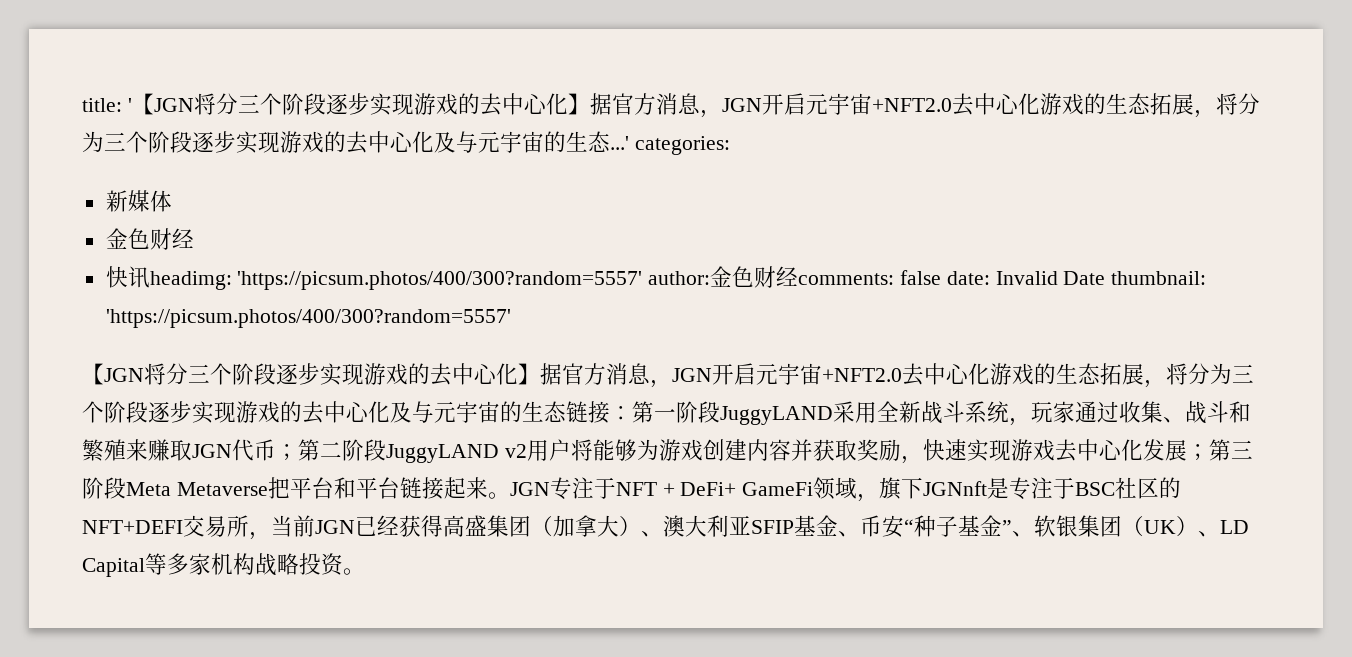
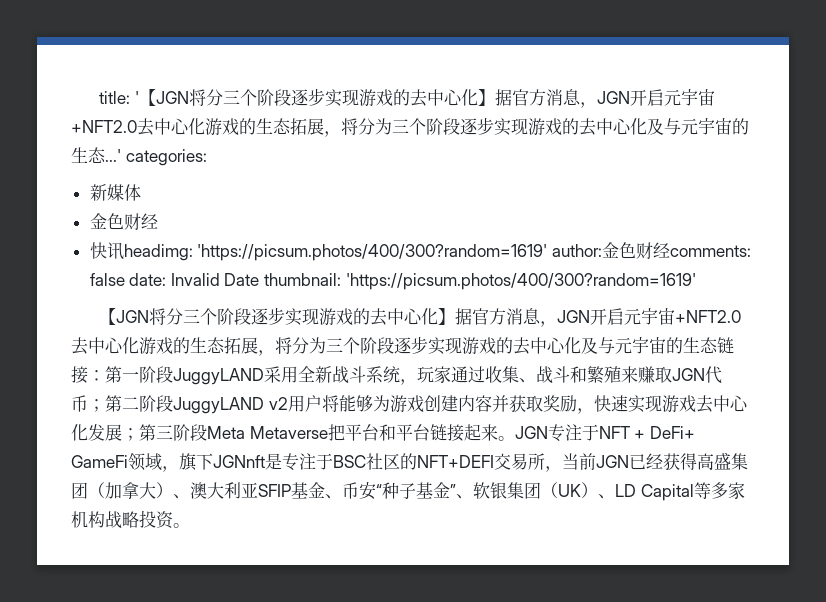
- 快讯headimg: 'https://picsum.photos/400/300?random=5557' author:金色财经comments: false date: Invalid Date thumbnail: 'https://picsum.photos/400/300?random=5557'
+ 快讯headimg: 'https://picsum.photos/400/300?random=1619' author:金色财经comments: false date: Invalid Date thumbnail: 'https://picsum.photos/400/300?random=1619'

